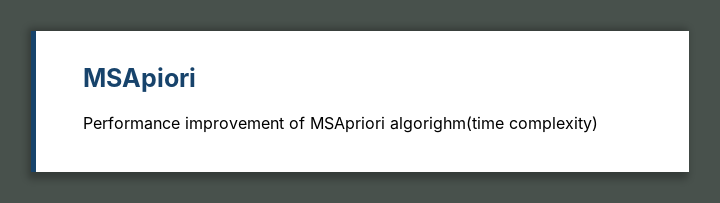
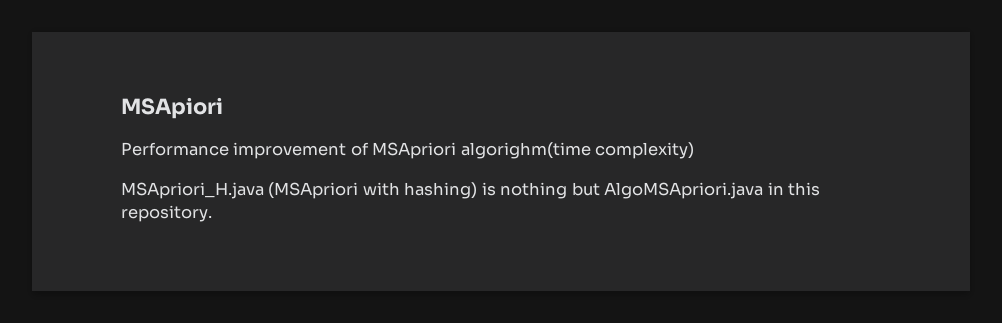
+ MSApriori_H.java (MSApriori with hashing) is nothing but AlgoMSApriori.java in this repository.

